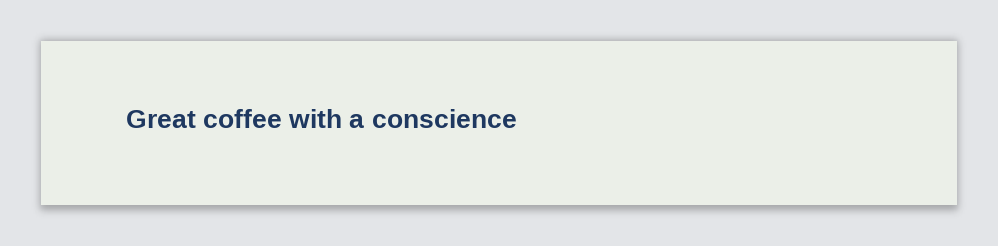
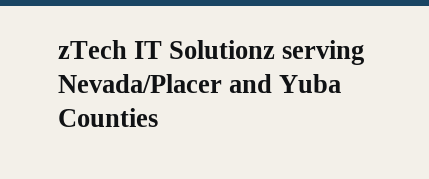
- Great coffee with a conscience
+ zTech IT Solutionz serving Nevada/Placer and Yuba Counties

